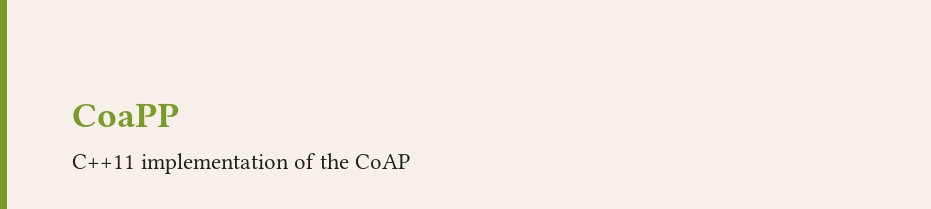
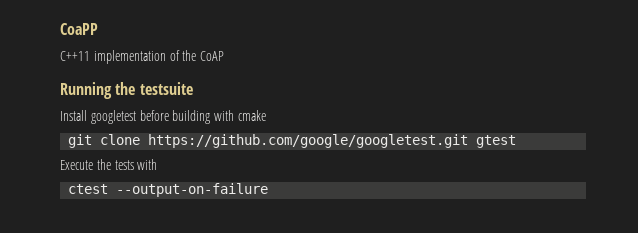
+ Running the testsuite
+ Install googletest before building with cmake
+ git clone https://github.com/google/googletest.git gtest
+ Execute the tests with
+ ctest --output-on-failure

